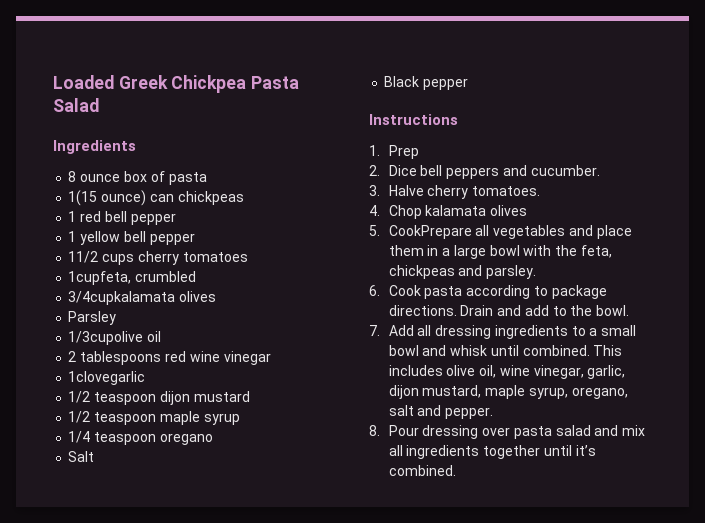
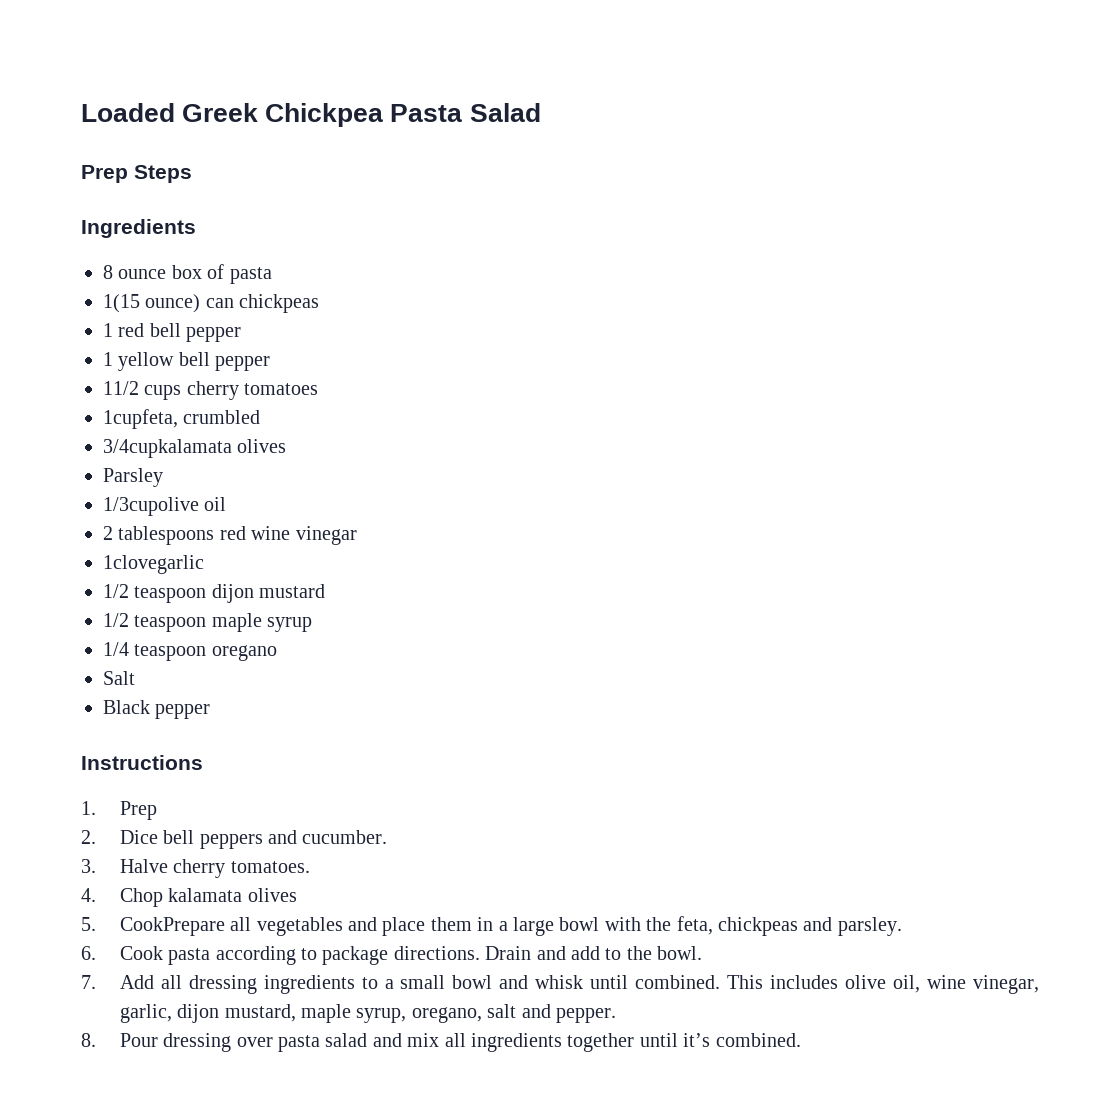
+ Prep Steps

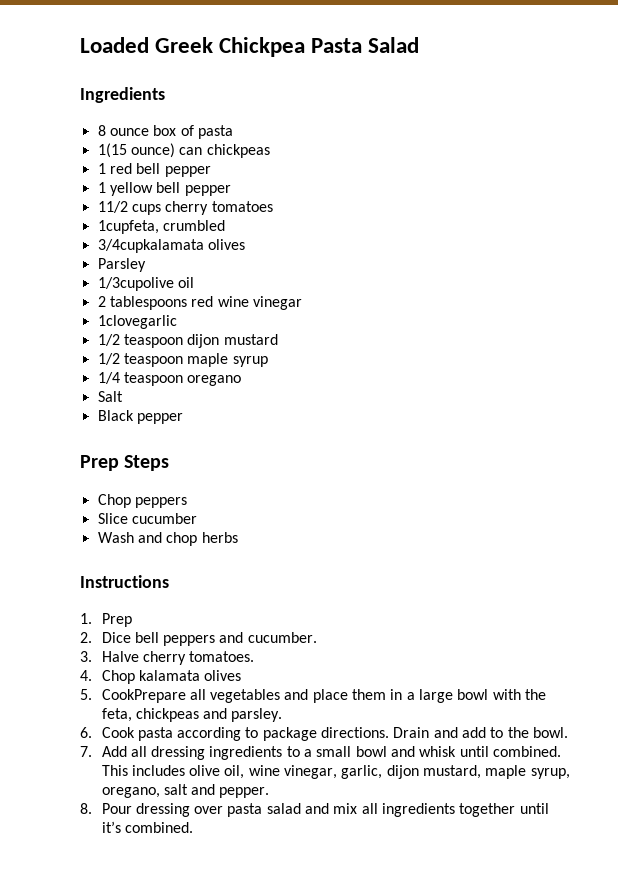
- Prep Steps
+ Prep Steps
+ Chop peppers
+ Slice cucumber
+ Wash and chop herbs

